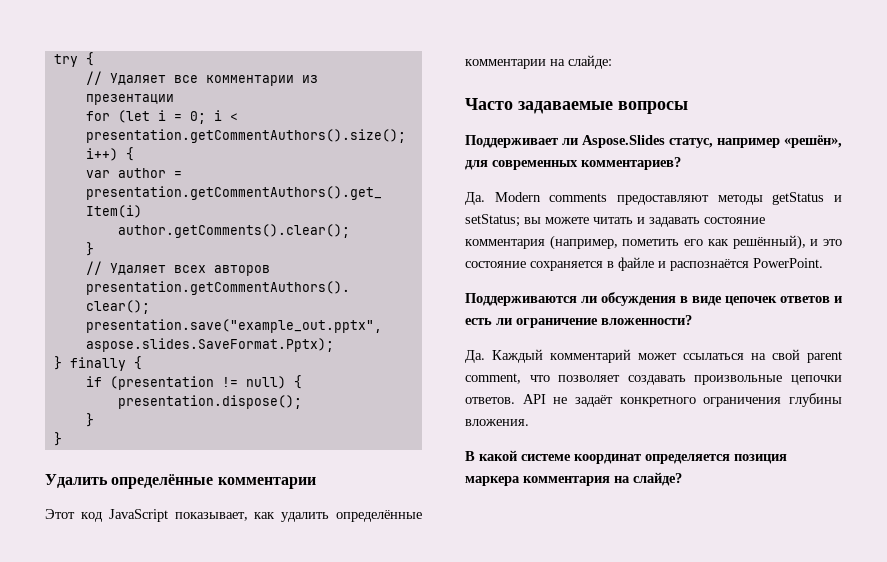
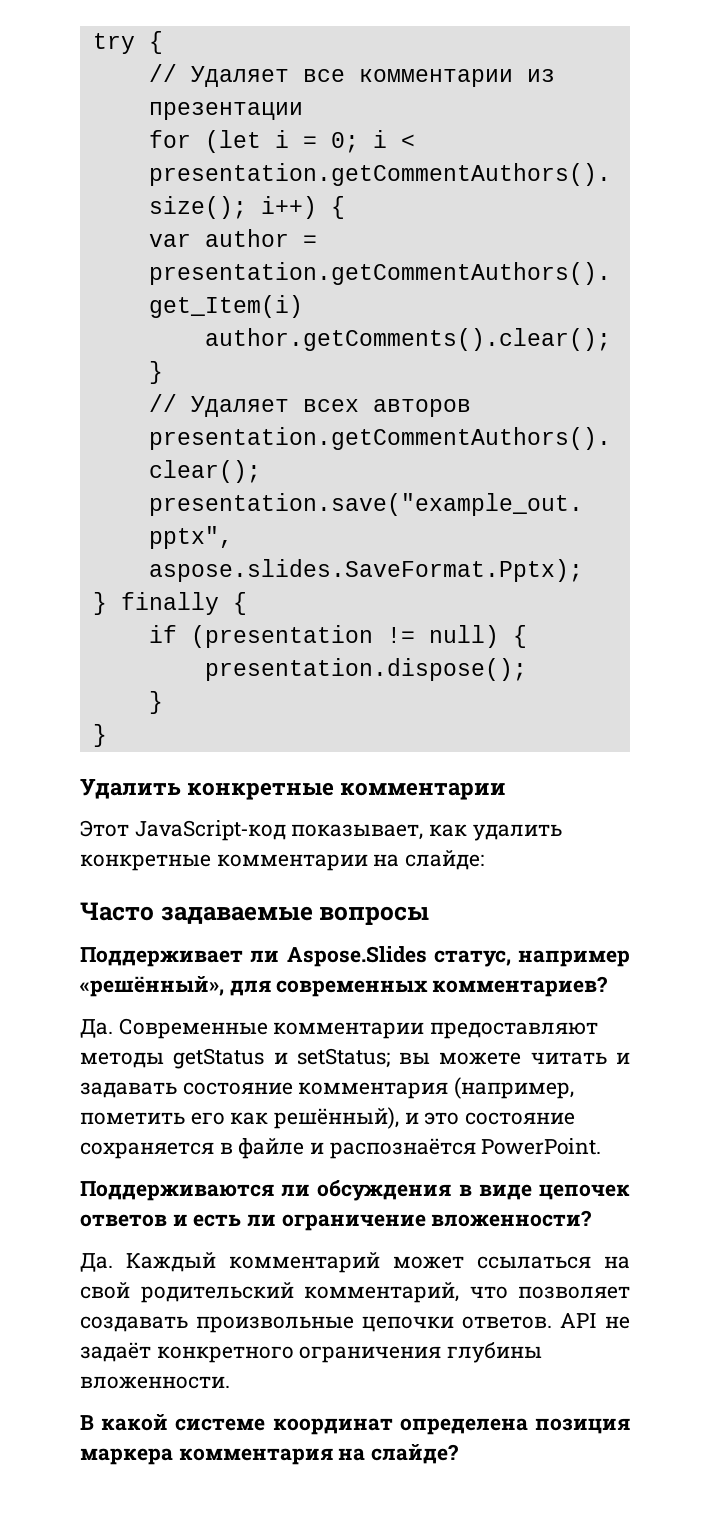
- Удалить определённые комментарии
+ Удалить конкретные комментарии
- Этот код JavaScript показывает, как удалить определённые комментарии на слайде:
+ Этот JavaScript‑код показывает, как удалить конкретные комментарии на слайде:
- Поддерживает ли Aspose.Slides статус, например «решён», для современных комментариев?
+ Поддерживает ли Aspose.Slides статус, например «решённый», для современных комментариев?
- Да. Modern comments предоставляют методы getStatus и setStatus; вы можете читать и задавать состояние комментария (например, пометить его как решённый), и это состояние сохраняется в файле и распознаётся PowerPoint.
+ Да. Современные комментарии предоставляют методы getStatus и setStatus; вы можете читать и задавать состояние комментария (например, пометить его как решённый), и это состояние сохраняется в файле и распознаётся PowerPoint.
- Да. Каждый комментарий может ссылаться на свой parent comment, что позволяет создавать произвольные цепочки ответов.
+ Да. Каждый комментарий может ссылаться на свой родительский комментарий, что позволяет создавать произвольные цепочки ответов.
- API не задаёт конкретного ограничения глубины вложения.
+ API не задаёт конкретного ограничения глубины вложенности.
- В какой системе координат определяется позиция маркера комментария на слайде?
+ В какой системе координат определена позиция маркера комментария на слайде?

